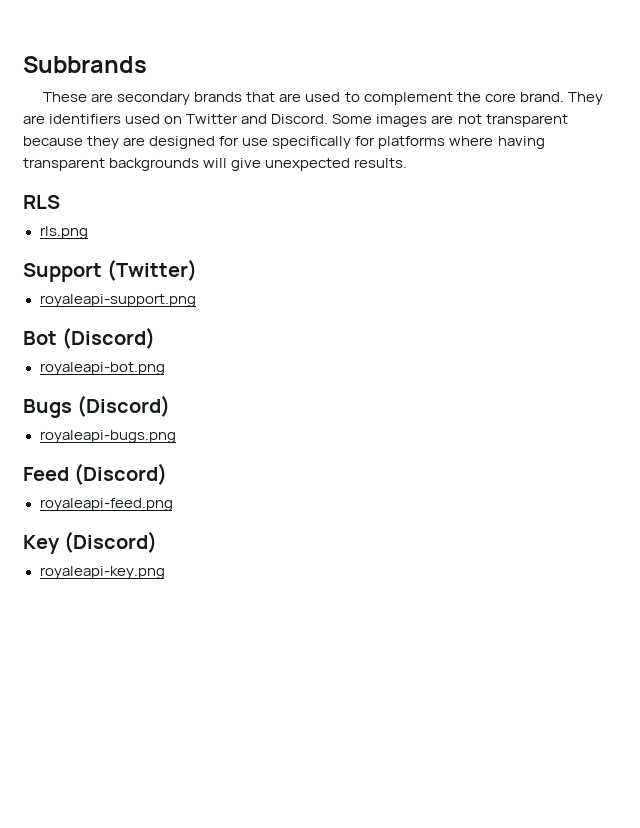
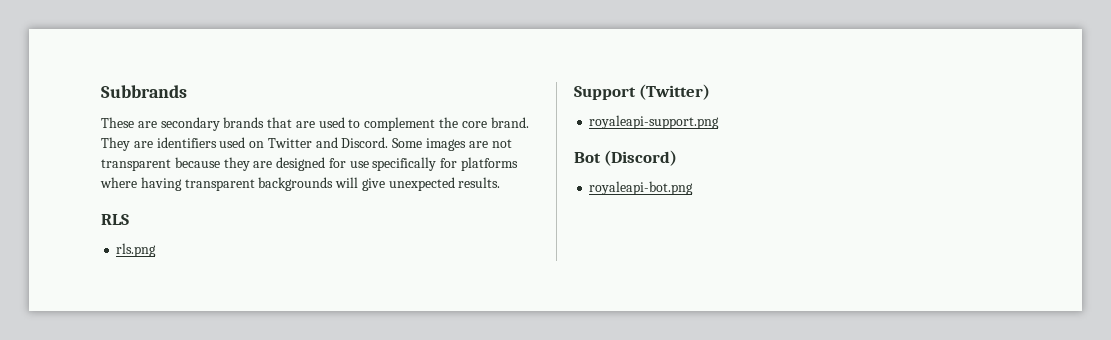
- Bugs (Discord)
- royaleapi-bugs.png
- Feed (Discord)
- royaleapi-feed.png
- Key (Discord)
- royaleapi-key.png

